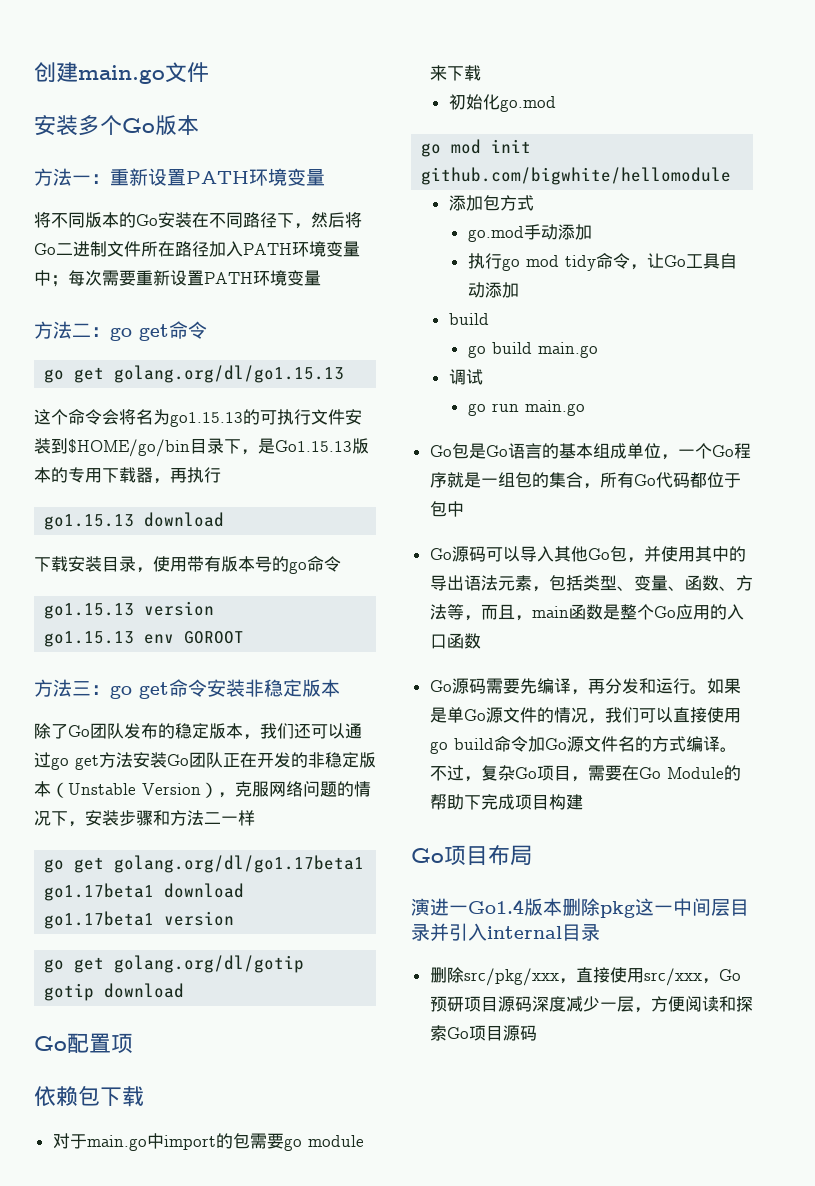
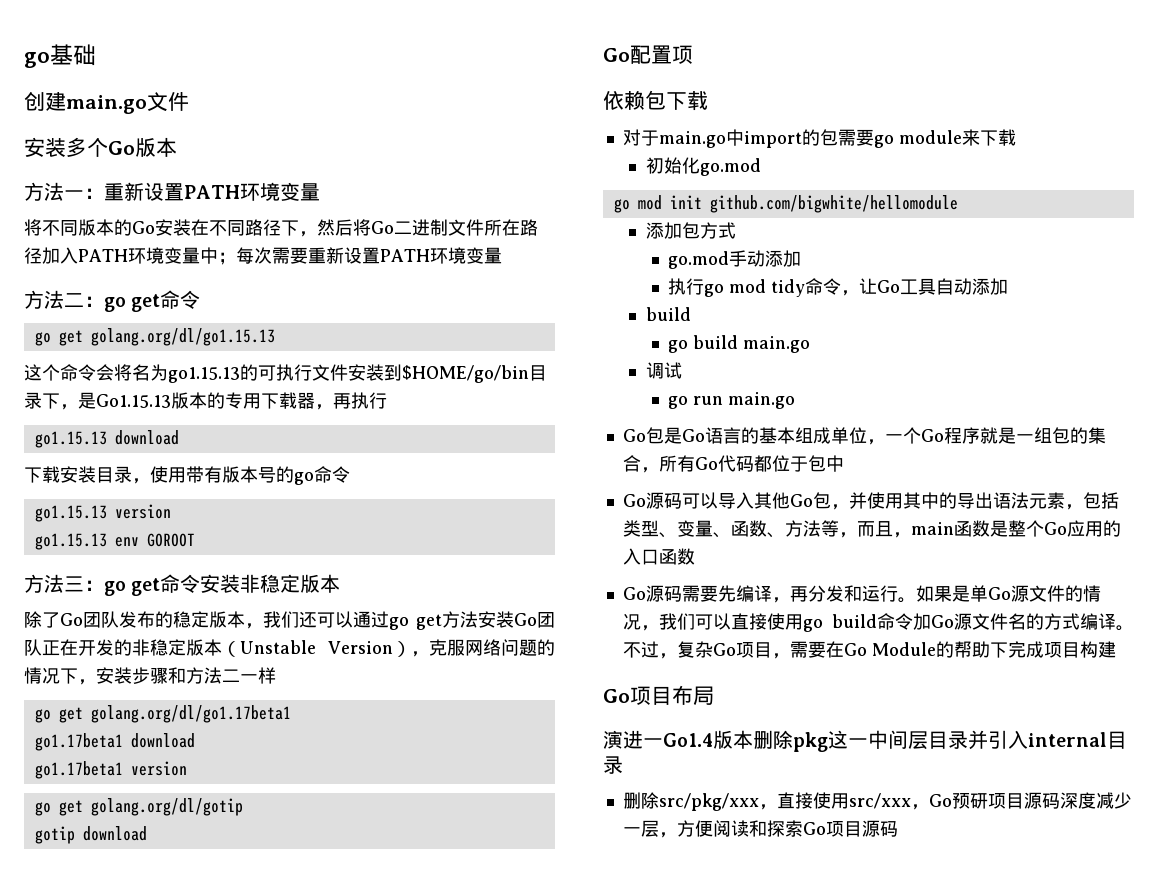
+ go基础

